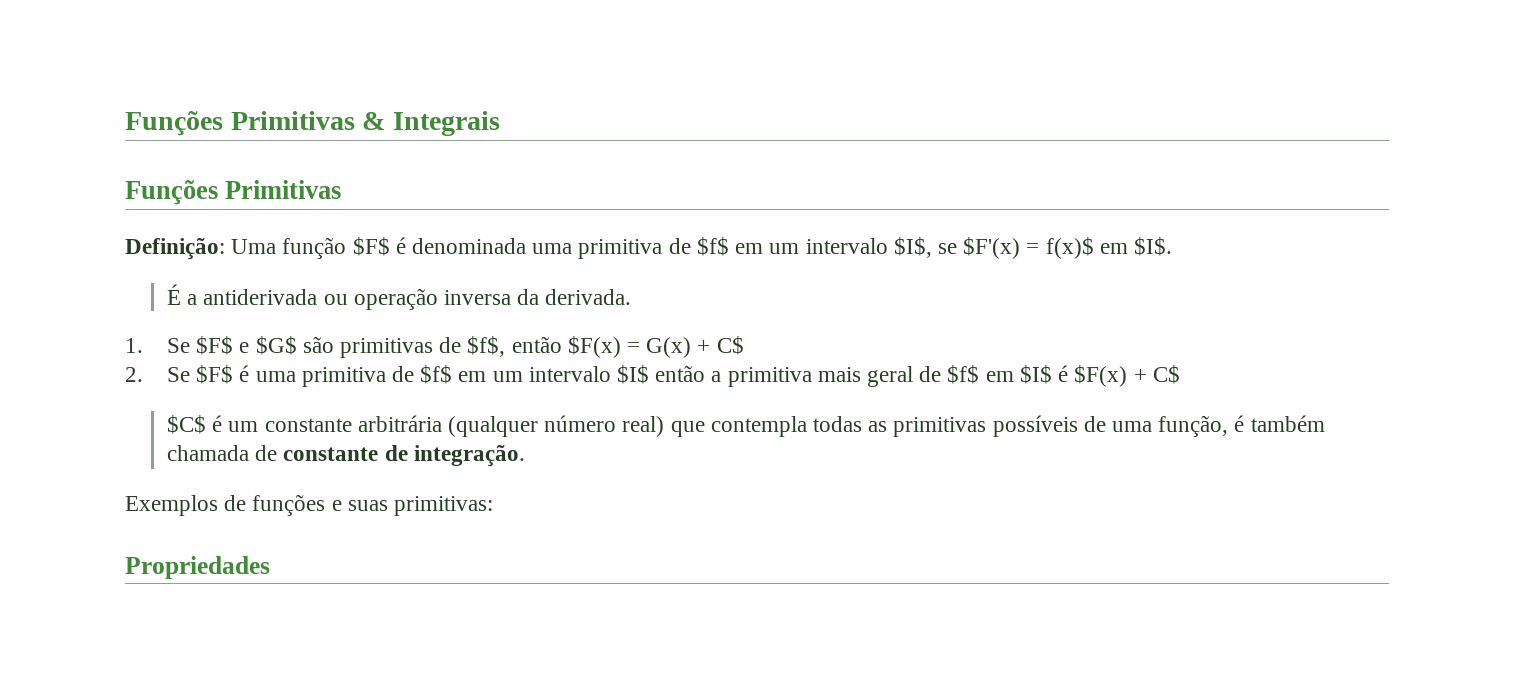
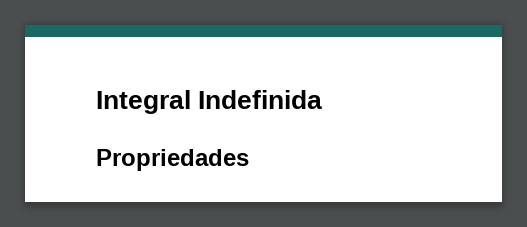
- Funções Primitivas & Integrais
- Funções Primitivas
- Definição: Uma função $F$ é denominada uma primitiva de $f$ em um intervalo $I$, se $F'(x) = f(x)$ em $I$.
- É a antiderivada ou operação inversa da derivada.
- 1. Se $F$ e $G$ são primitivas de $f$, então $F(x) = G(x) + C$
- 2. Se $F$ é uma primitiva de $f$ em um intervalo $I$ então a primitiva mais geral de $f$ em $I$ é $F(x) + C$
- $C$ é um constante arbitrária (qualquer número real) que contempla todas as primitivas possíveis de uma função, é também chamada de constante de integração.
- Exemplos de funções e suas primitivas:
+ Integral Indefinida

